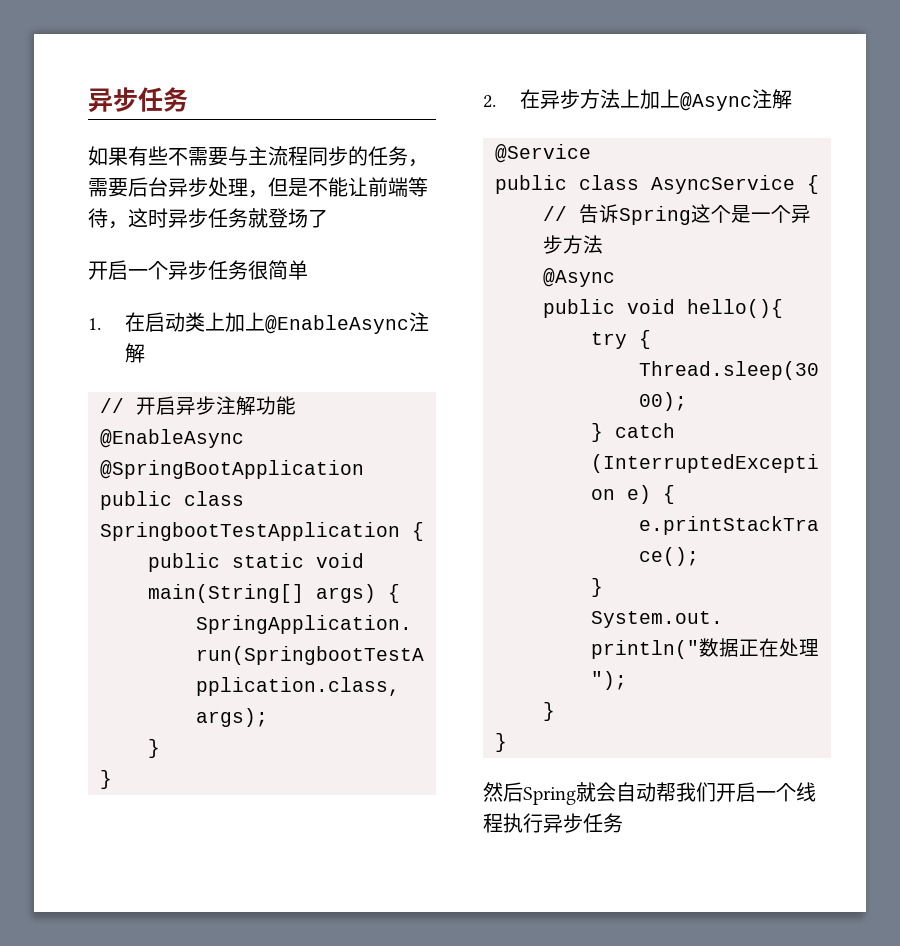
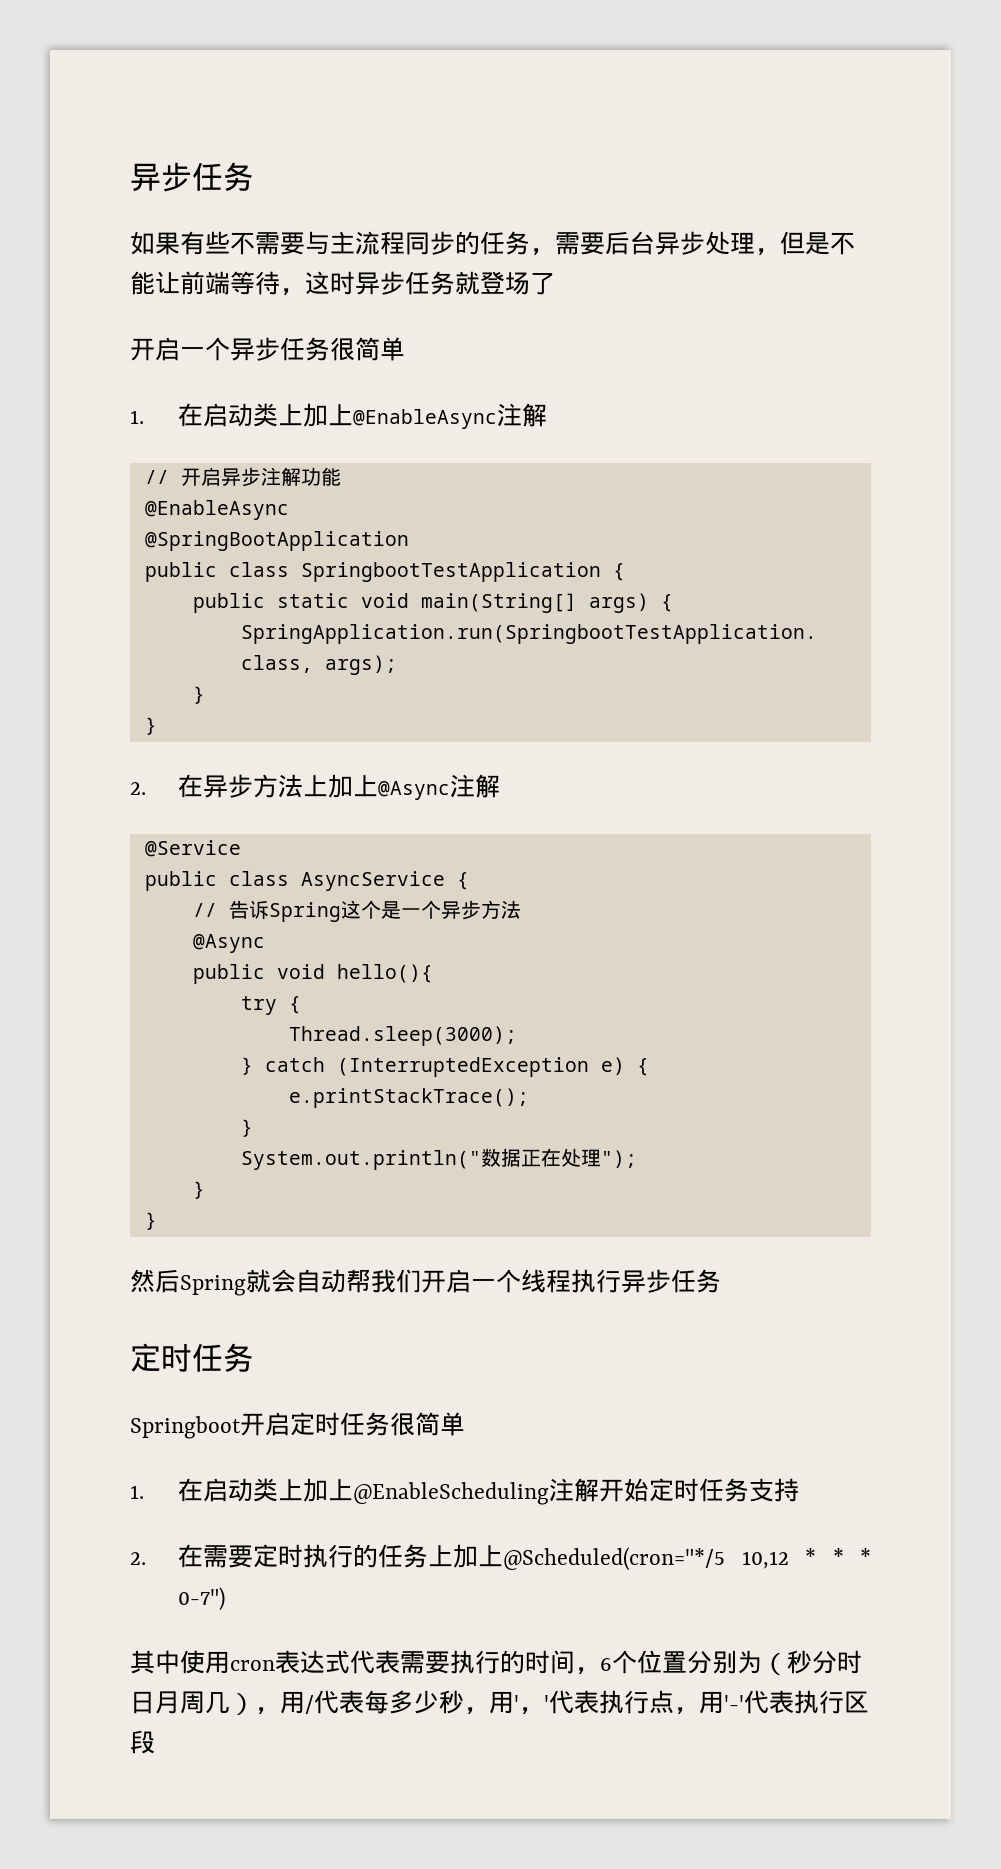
  然后Spring就会自动帮我们开启一个线程执行异步任务
+ 定时任务
+ Springboot开启定时任务很简单
+ 1.在启动类上加上@EnableScheduling注解开始定时任务支持
+ 2.在需要定时执行的任务上加上@Scheduled(cron="*/5 10,12 * * * 0-7")
+ 其中使用cron表达式代表需要执行的时间，6个位置分别为（秒分时日月周几），用/代表每多少秒，用'，'代表执行点，用'-'代表执行区段

